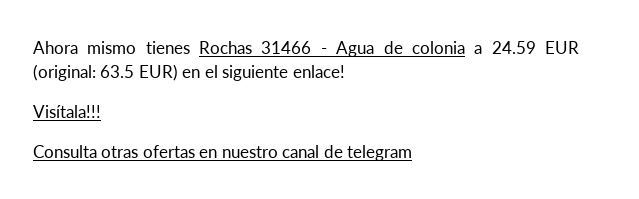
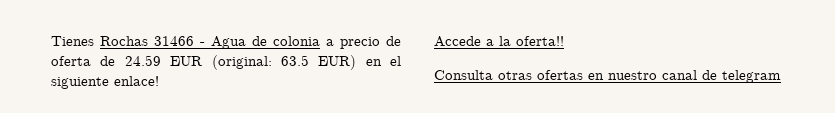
- Ahora mismo tienes Rochas 31466 - Agua de colonia a 24.59 EUR (original: 63.5 EUR) en el siguiente enlace!
+ Tienes Rochas 31466 - Agua de colonia a precio de oferta de 24.59 EUR (original: 63.5 EUR) en el siguiente enlace!
- Visítala!!!
+ Accede a la oferta!!

